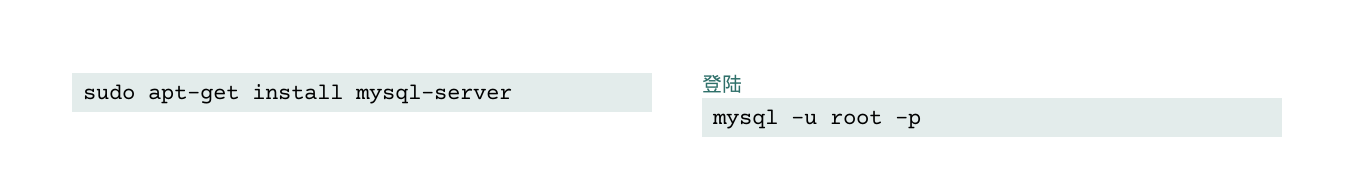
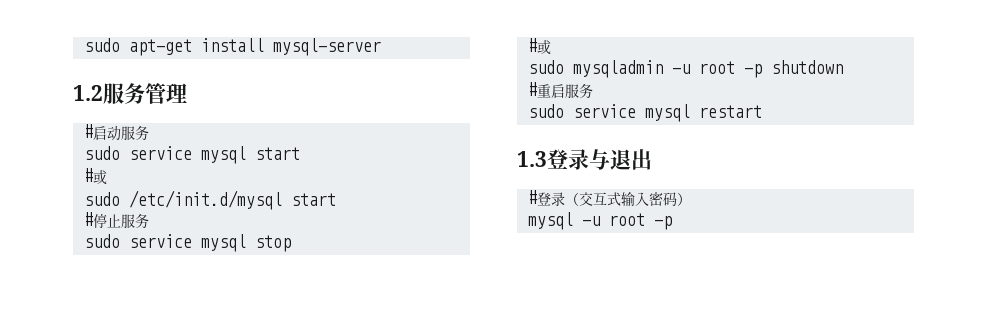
- 登陆
+ 1.2服务管理
+ #启动服务
+ sudo service mysql start
+ #或
+ sudo /etc/init.d/mysql start
+ #停止服务
+ sudo service mysql stop
+ #或
+ sudo mysqladmin -u root -p shutdown
+ #重启服务
+ sudo service mysql restart
+ 1.3登录与退出
+ #登录（交互式输入密码）

